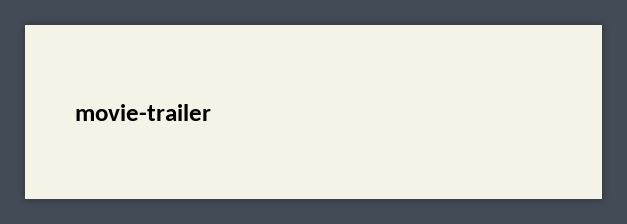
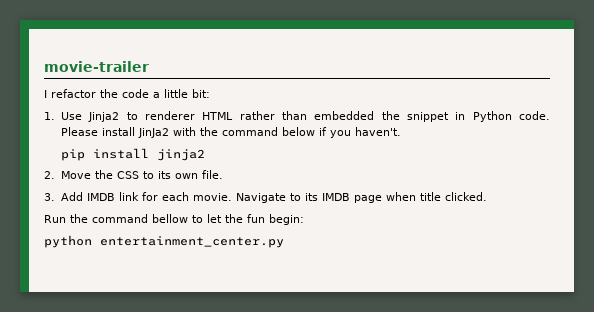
+ I refactor the code a little bit:
+ 1. Use Jinja2 to renderer HTML rather than embedded the snippet in Python code. Please install JinJa2 with the command below if you haven't.
+ pip install jinja2
+ 2. Move the CSS to its own file.
+ 3. Add IMDB link for each movie. Navigate to its IMDB page when title clicked.
+ Run the command bellow to let the fun begin:
+ python entertainment_center.py

